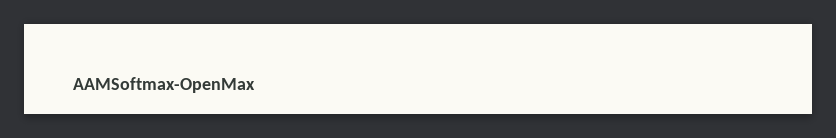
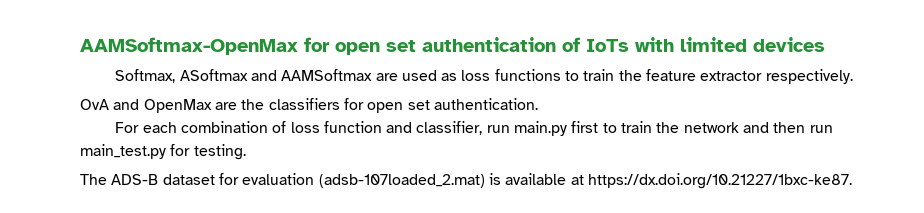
- AAMSoftmax-OpenMax
+ AAMSoftmax-OpenMax for open set authentication of IoTs with limited devices
+ Softmax, ASoftmax and AAMSoftmax are used as loss functions to train the feature extractor respectively.
+ OvA and OpenMax are the classifiers for open set authentication.
+ For each combination of loss function and classifier, run main.py first to train the network and then run main_test.py for testing.
+ The ADS-B dataset for evaluation (adsb-107loaded_2.mat) is available at https://dx.doi.org/10.21227/1bxc-ke87.

